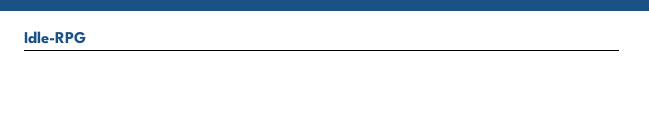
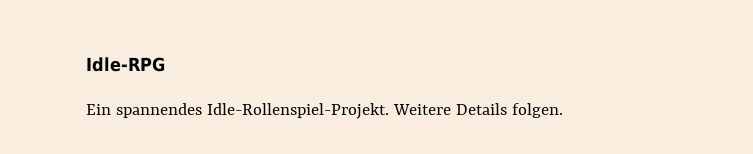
+ Ein spannendes Idle-Rollenspiel-Projekt. Weitere Details folgen.

